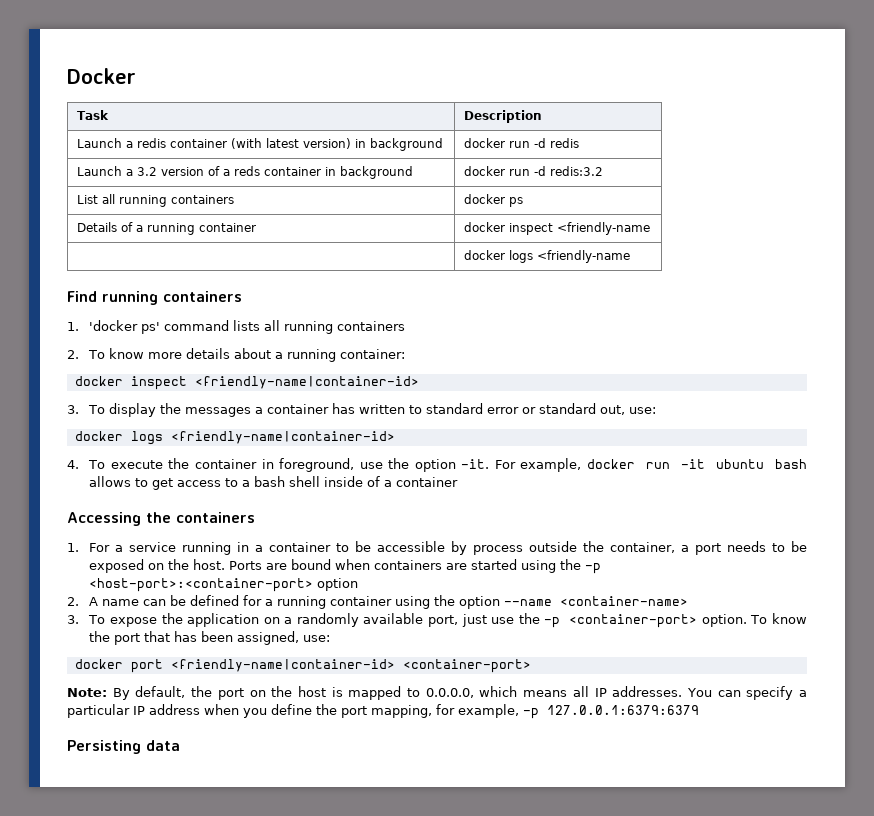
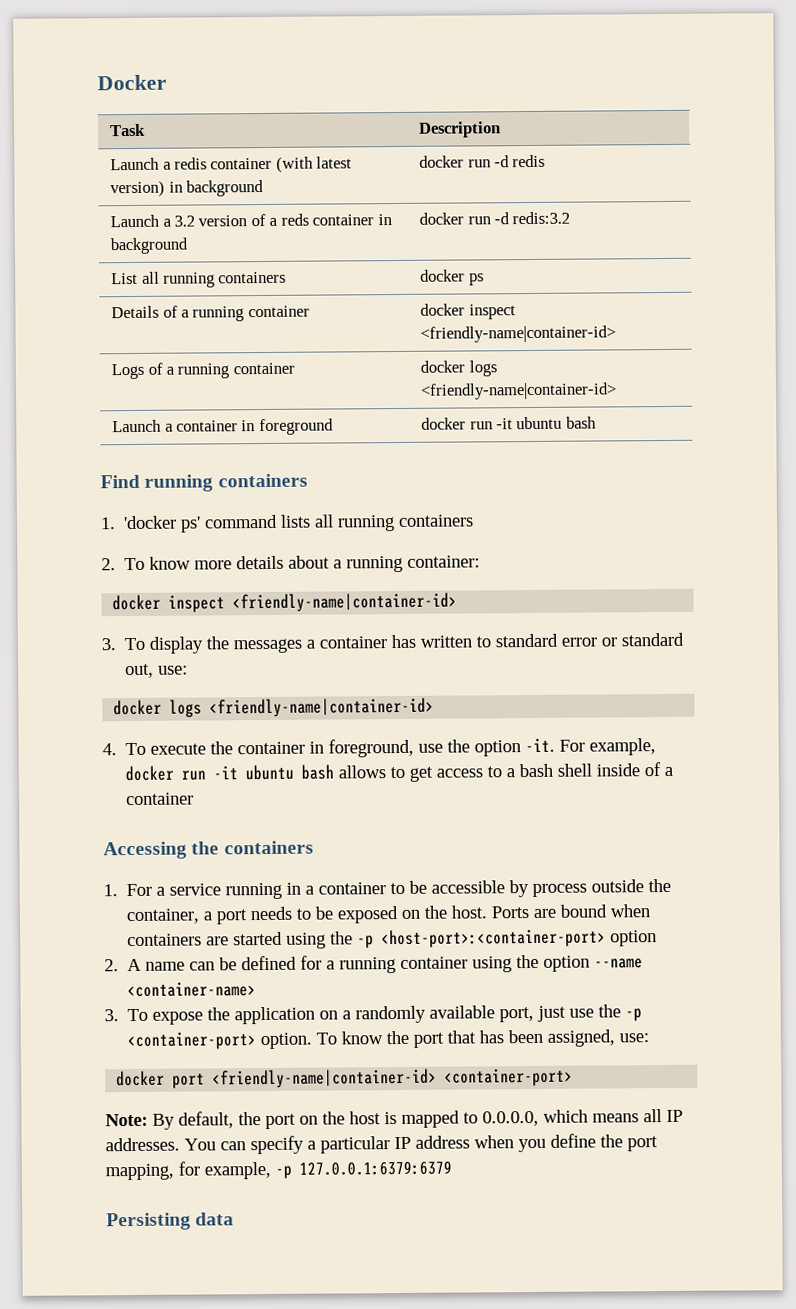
- Details of a running container | docker inspect <friendly-name
- | docker logs <friendly-name
+ Details of a running container | docker inspect <friendly-name|container-id>
+ Logs of a running container | docker logs <friendly-name|container-id>
+ Launch a container in foreground | docker run -it ubuntu bash

